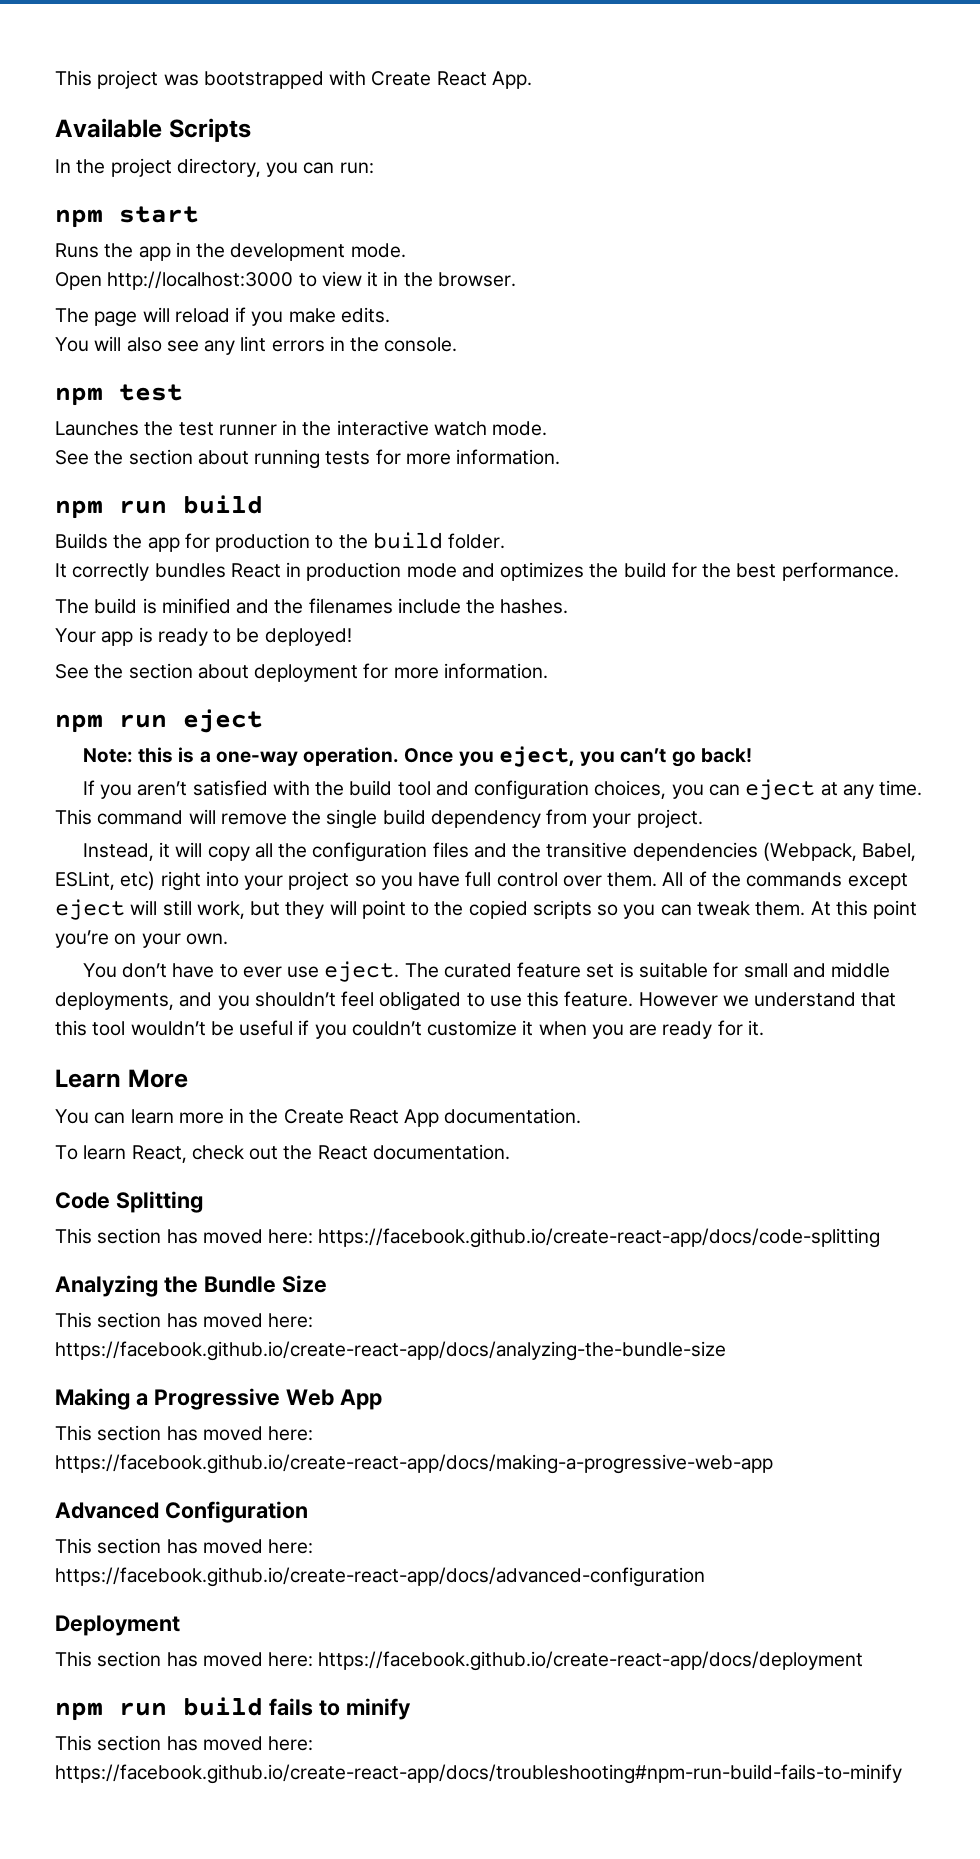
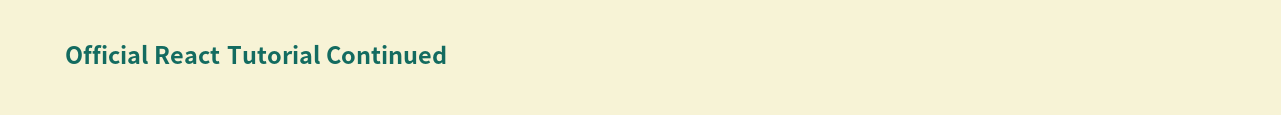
- This project was bootstrapped with Create React App.
- Available Scripts
- In the project directory, you can run:
- npm start
- Runs the app in the development mode.
- Open http://localhost:3000 to view it in the browser.
- The page will reload if you make edits.
- You will also see any lint errors in the console.
- npm test
- Launches the test runner in the interactive watch mode.
- See the section about running tests for more information.
- npm run build
- Builds the app for production to the build folder.
- It correctly bundles React in production mode and optimizes the build for the best performance.
- The build is minified and the filenames include the hashes.
- Your app is ready to be deployed!
- See the section about deployment for more information.
- npm run eject
- Note: this is a one-way operation. Once you eject, you can’t go back!
- If you aren’t satisfied with the build tool and configuration choices, you can eject at any time. This command will remove the single build dependency from your project.
- Instead, it will copy all the configuration files and the transitive dependencies (Webpack, Babel, ESLint, etc) right into your project so you have full control over them. All of the commands except eject will still work, but they will point to the copied scripts so you can tweak them. At this point you’re on your own.
- You don’t have to ever use eject. The curated feature set is suitable for small and middle deployments, and you shouldn’t feel obligated to use this feature. However we understand that this tool wouldn’t be useful if you couldn’t customize it when you are ready for it.
- Learn More
- You can learn more in the Create React App documentation.
- To learn React, check out the React documentation.
- Code Splitting
- This section has moved here: https://facebook.github.io/create-react-app/docs/code-splitting
- Analyzing the Bundle Size
- This section has moved here: https://facebook.github.io/create-react-app/docs/analyzing-the-bundle-size
- Making a Progressive Web App
- This section has moved here: https://facebook.github.io/create-react-app/docs/making-a-progressive-web-app
- Advanced Configuration
- This section has moved here: https://facebook.github.io/create-react-app/docs/advanced-configuration
- Deployment
- This section has moved here: https://facebook.github.io/create-react-app/docs/deployment
- npm run build fails to minify
- This section has moved here: https://facebook.github.io/create-react-app/docs/troubleshooting#npm-run-build-fails-to-minify
+ Official React Tutorial Continued

